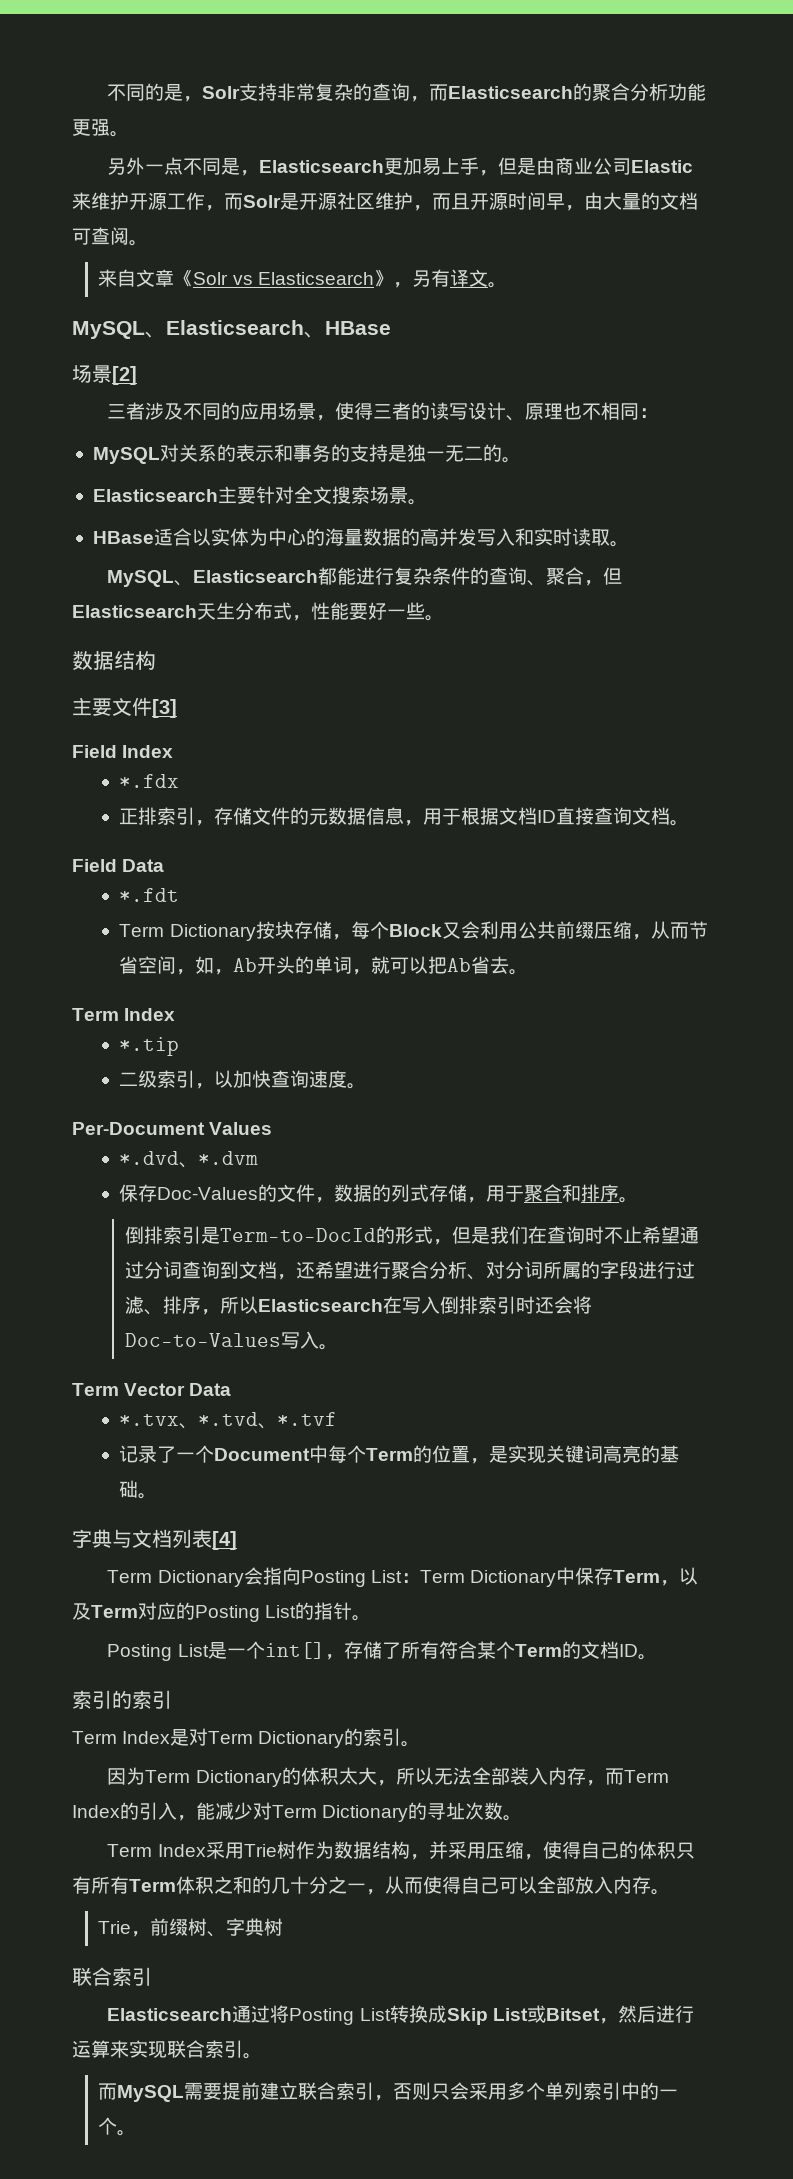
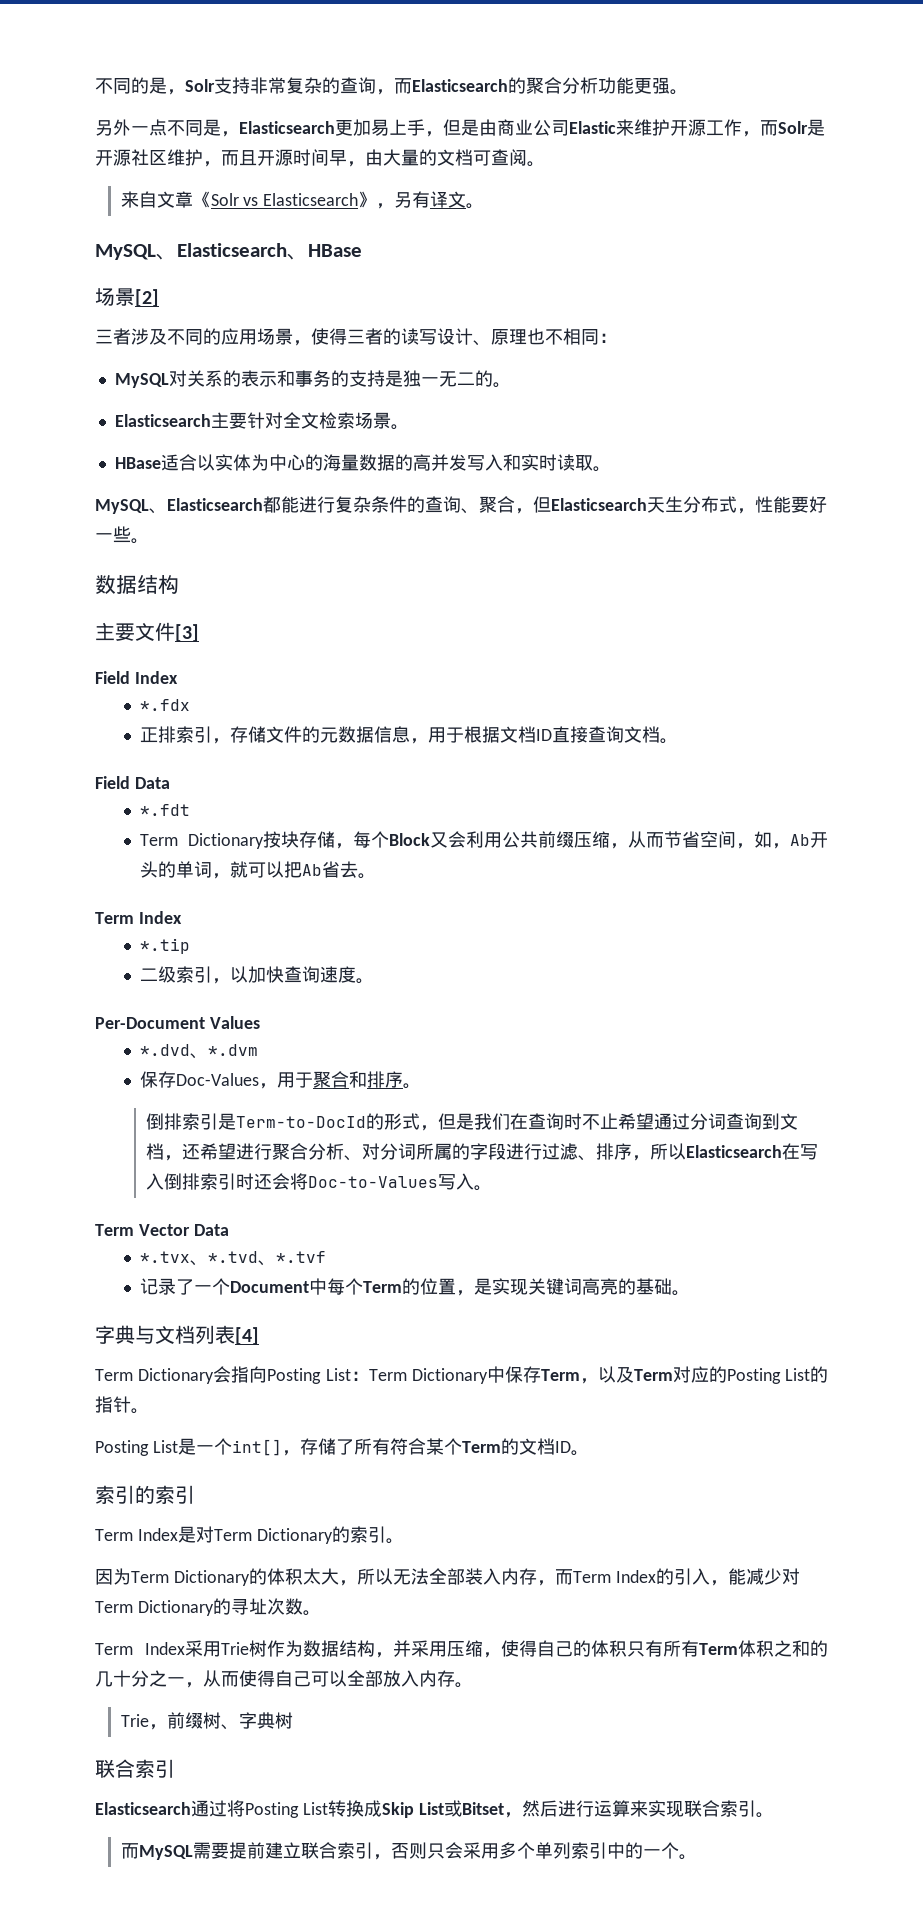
- Elasticsearch主要针对全文搜索场景。
+ Elasticsearch主要针对全文检索场景。
- 保存Doc-Values的文件，数据的列式存储，用于聚合和排序。
+ 保存Doc-Values，用于聚合和排序。

